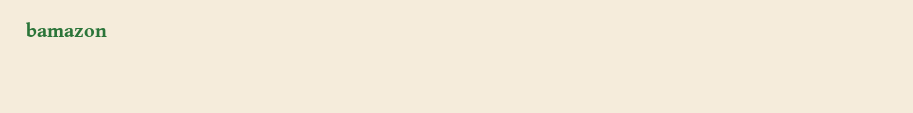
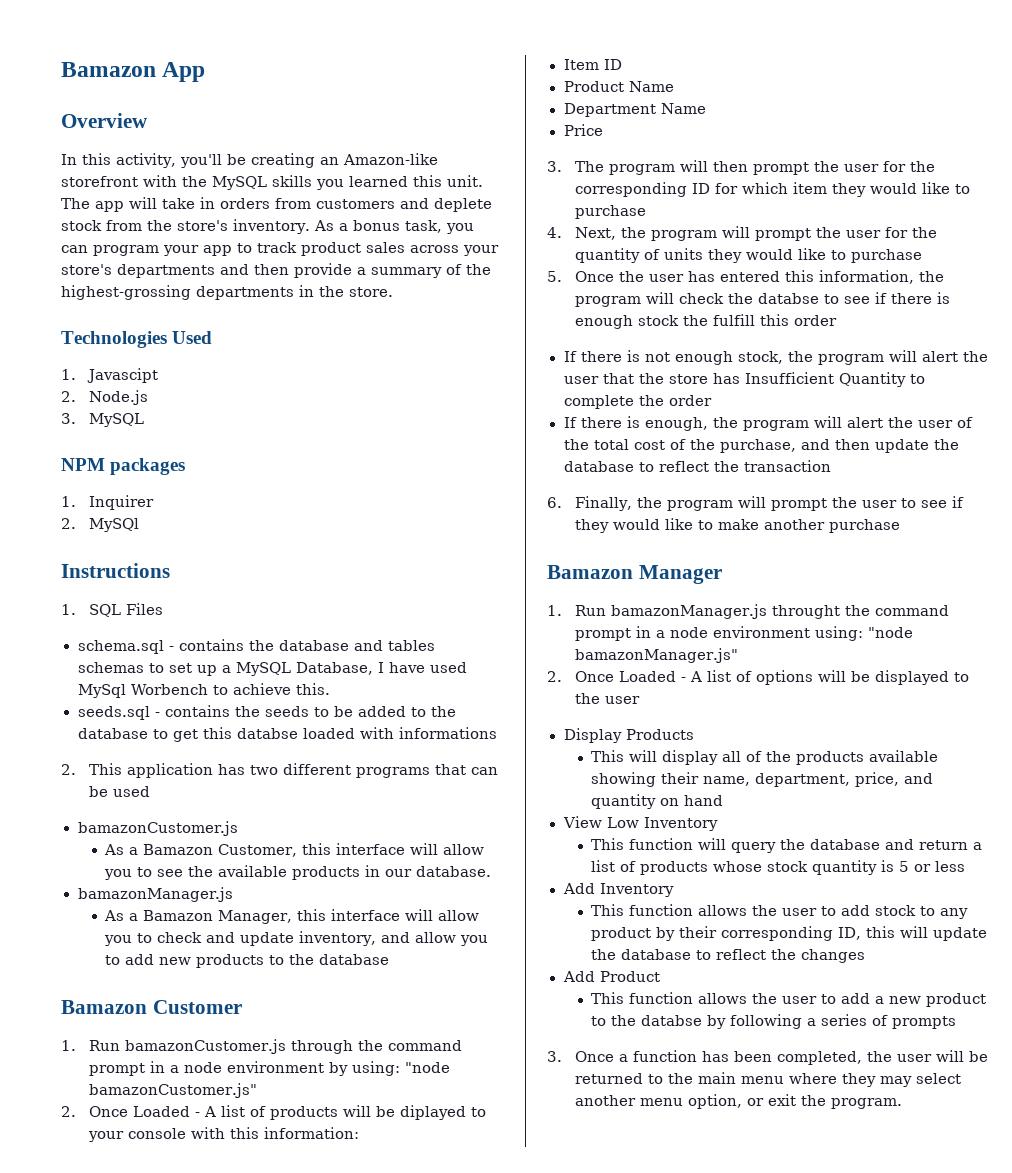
- bamazon
+ Bamazon App
+ Overview
+ In this activity, you'll be creating an Amazon-like storefront with the MySQL skills you learned this unit. The app will take in orders from customers and deplete stock from the store's inventory. As a bonus task, you can program your app to track product sales across your store's departments and then provide a summary of the highest-grossing departments in the store.
+ Technologies Used
+ 1. Javascipt
+ 2. Node.js
+ 3. MySQL
+ NPM packages
+ 1. Inquirer
+ 2. MySQl
+ Instructions
+ 1. SQL Files
+ schema.sql - contains the database and tables schemas to set up a MySQL Database, I have used MySql Worbench to achieve this.
+ seeds.sql - contains the seeds to be added to the database to get this databse loaded with informations
+ 2. This application has two different programs that can be used
+ bamazonCustomer.js
+ As a Bamazon Customer, this interface will allow you to see the available products in our database.
+ bamazonManager.js
+ As a Bamazon Manager, this interface will allow you to check and update inventory, and allow you to add new products to the database
+ Bamazon Customer
+ 1. Run bamazonCustomer.js through the command prompt in a node environment by using: "node bamazonCustomer.js"
+ 2. Once Loaded - A list of products will be diplayed to your console with this information:
+ Item ID
+ Product Name
+ Department Name
+ Price
+ 3. The program will then prompt the user for the corresponding ID for which item they would like to purchase
+ 4. Next, the program will prompt the user for the quantity of units they would like to purchase
+ 5. Once the user has entered this information, the program will check the databse to see if there is enough stock the fulfill this order
+ If there is not enough stock, the program will alert the user that the store has Insufficient Quantity to complete the order
+ If there is enough, the program will alert the user of the total cost of the purchase, and then update the database to reflect the transaction
+ 6. Finally, the program will prompt the user to see if they would like to make another purchase
+ Bamazon Manager
+ 1. Run bamazonManager.js throught the command prompt in a node environment using: "node bamazonManager.js"
+ 2. Once Loaded - A list of options will be displayed to the user
+ Display Products
+ This will display all of the products available showing their name, department, price, and quantity on hand
+ View Low Inventory
+ This function will query the database and return a list of products whose stock quantity is 5 or less
+ Add Inventory
+ This function allows the user to add stock to any product by their corresponding ID, this will update the database to reflect the changes
+ Add Product
+ This function allows the user to add a new product to the databse by following a series of prompts
+ 3. Once a function has been completed, the user will be returned to the main menu where they may select another menu option, or exit the program.

